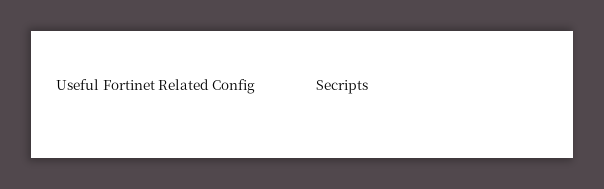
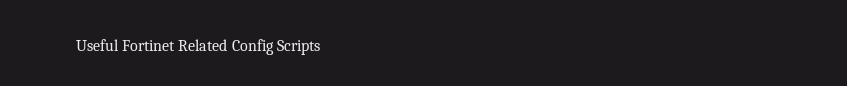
- Useful Fortinet Related Config Secripts
+ Useful Fortinet Related Config Scripts

